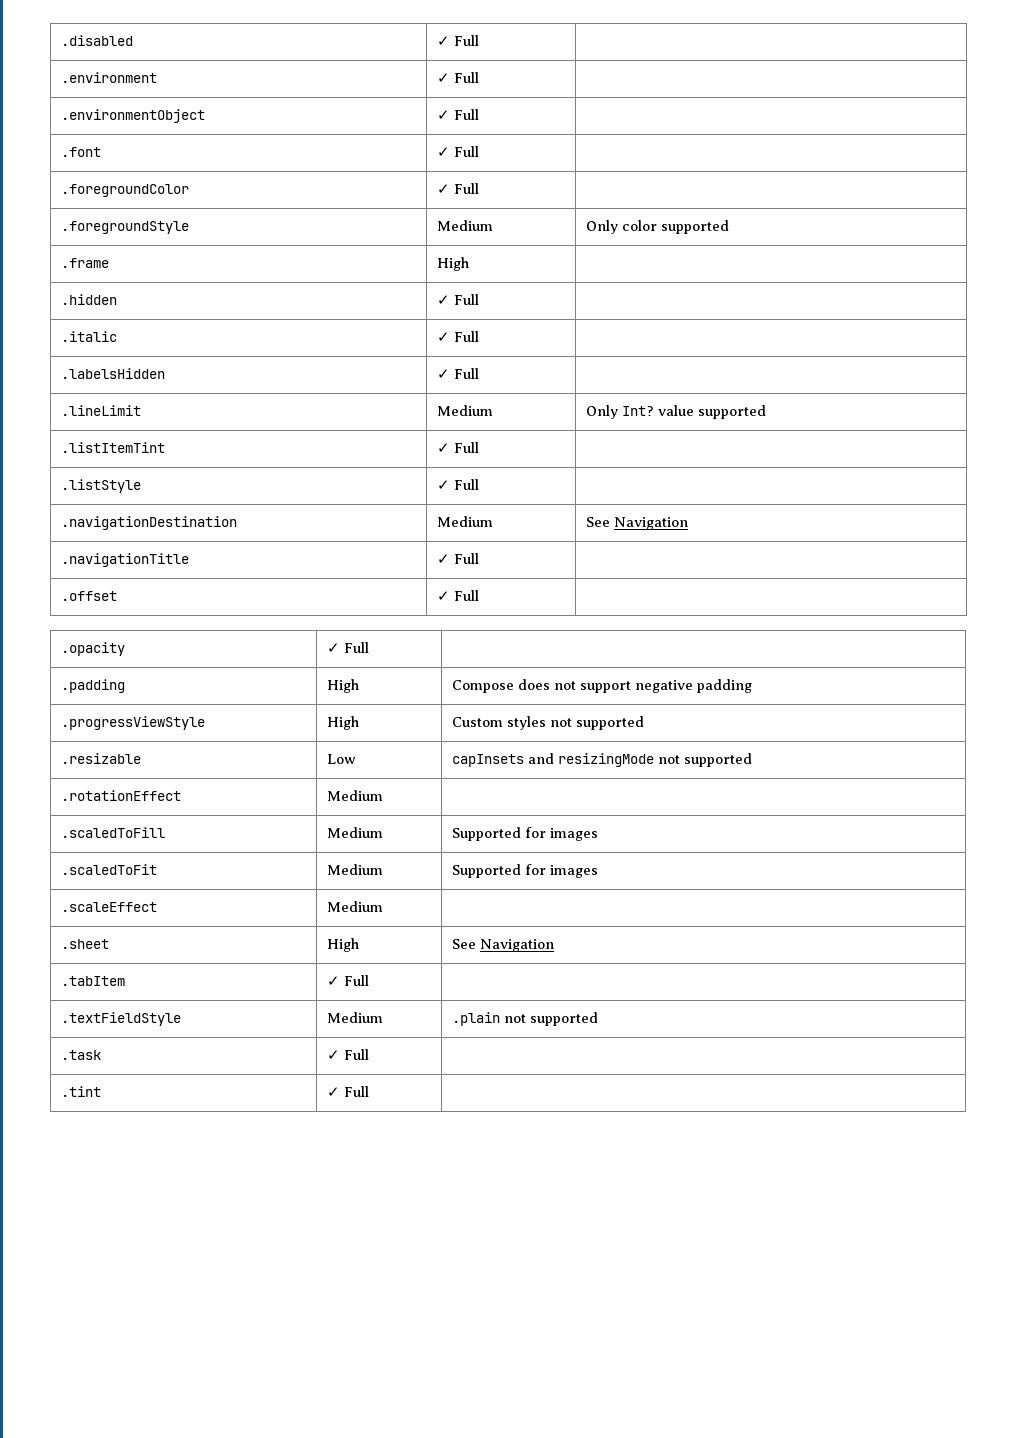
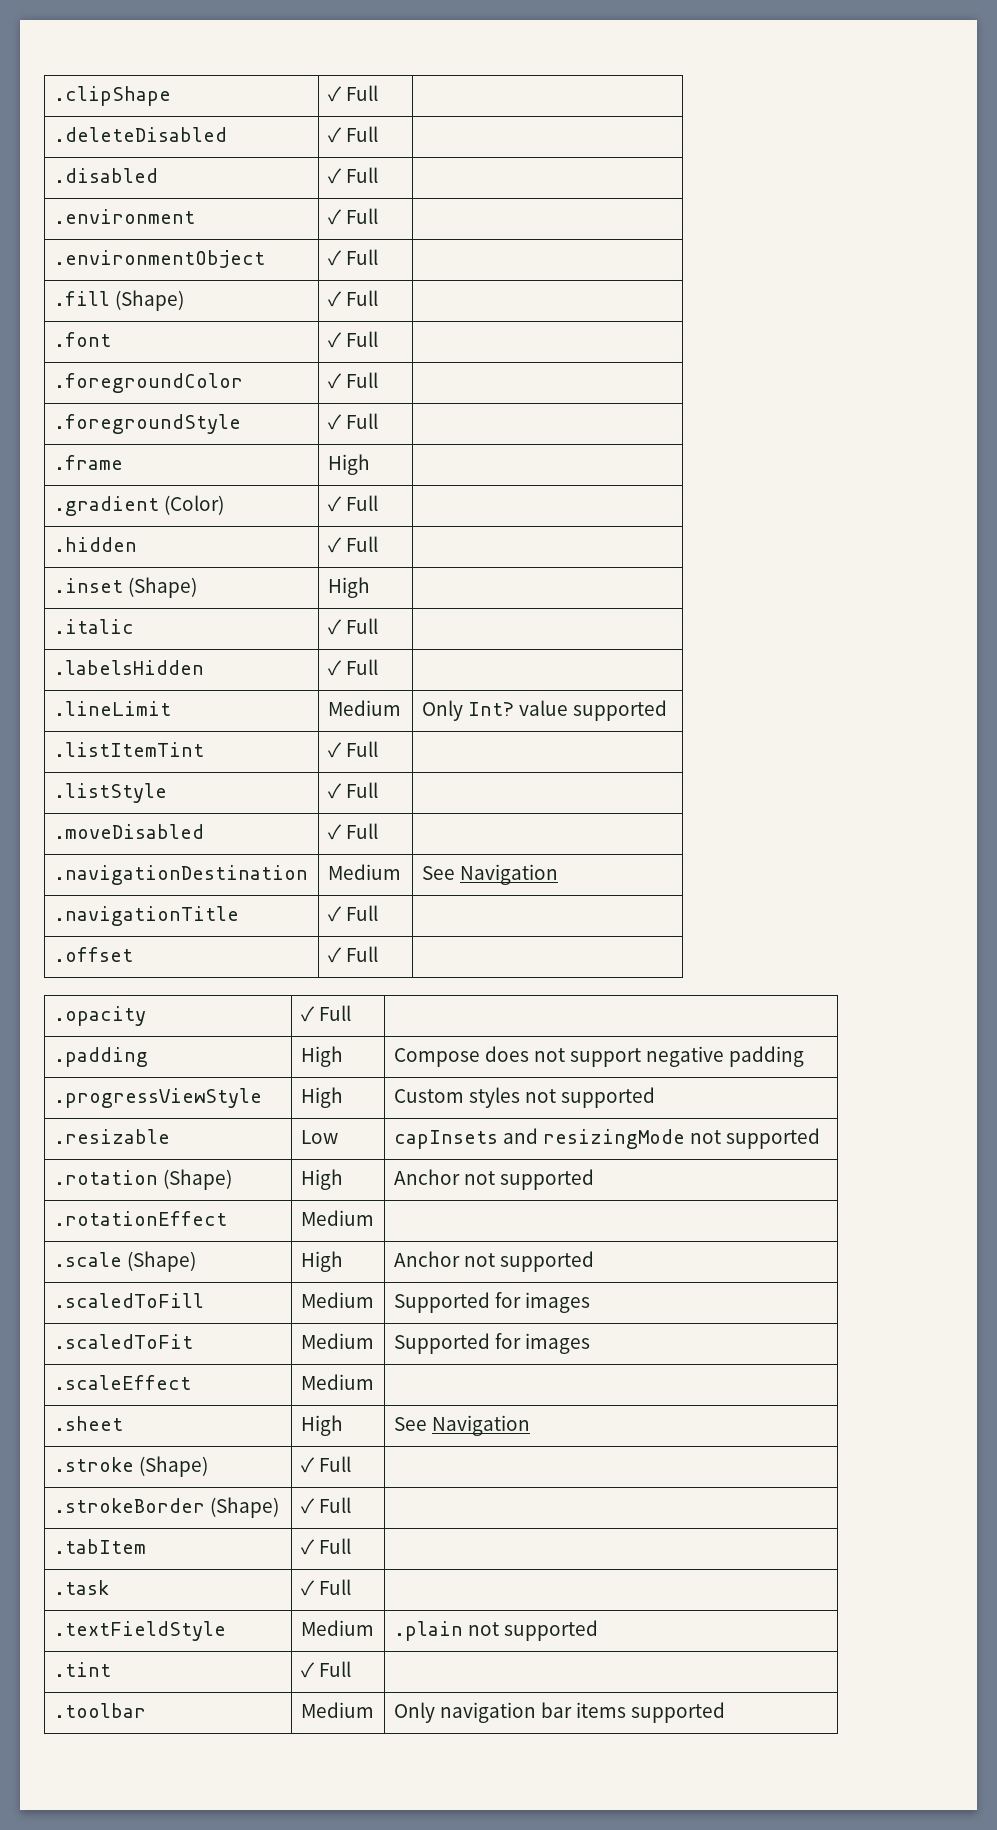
+ .clipShape | ✓ Full |
+ .deleteDisabled | ✓ Full |
+ .fill (Shape) | ✓ Full |
- .foregroundStyle | Medium | Only color supported
+ .foregroundStyle | ✓ Full |
  .frame | High |
+ .gradient (Color) | ✓ Full |
+ .inset (Shape) | High |
+ .moveDisabled | ✓ Full |
+ .rotation (Shape) | High | Anchor not supported
  .rotationEffect | Medium |
+ .scale (Shape) | High | Anchor not supported
+ .stroke (Shape) | ✓ Full |
+ .strokeBorder (Shape) | ✓ Full |
+ .task | ✓ Full |
- .task | ✓ Full |
  .tint | ✓ Full |
+ .toolbar | Medium | Only navigation bar items supported

